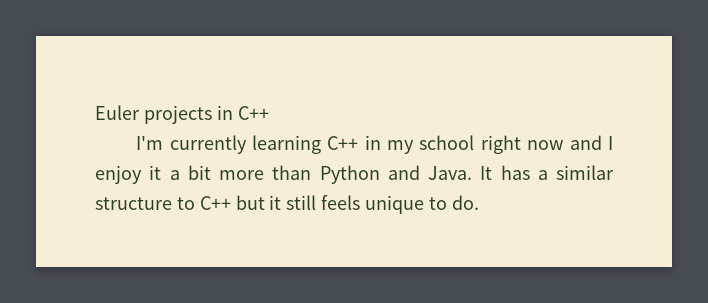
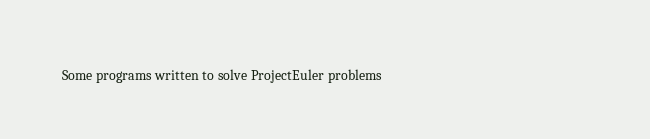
- Euler projects in C++
- I'm currently learning C++ in my school right now and I enjoy it a bit more than Python and Java. It has a similar structure to C++ but it still feels unique to do.
+ Some programs written to solve ProjectEuler problems

